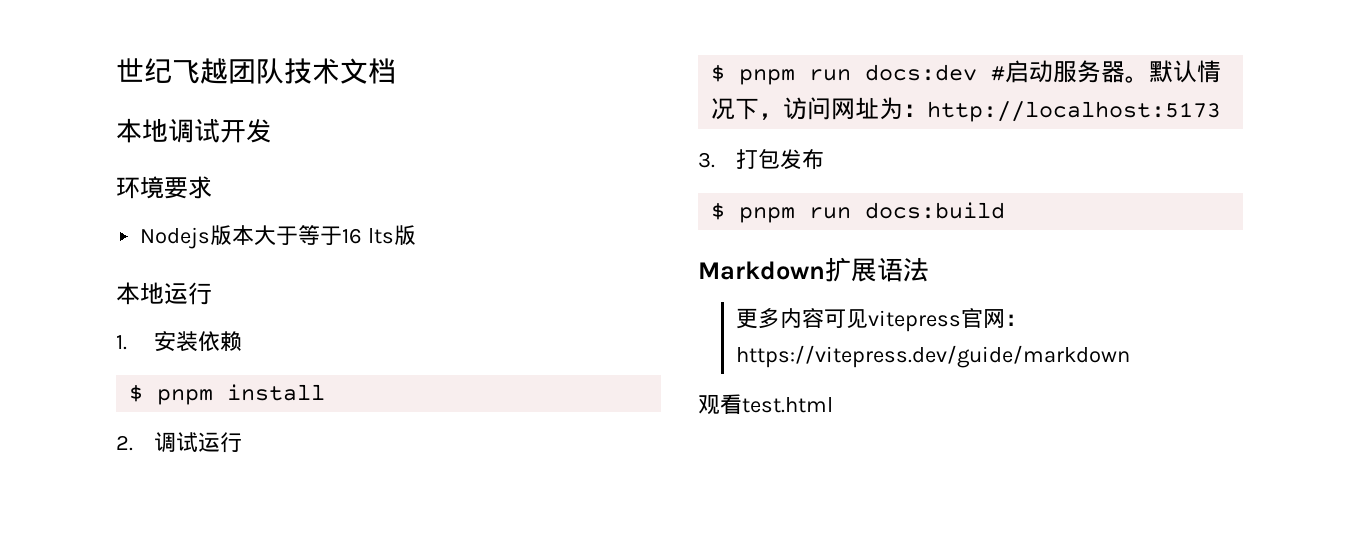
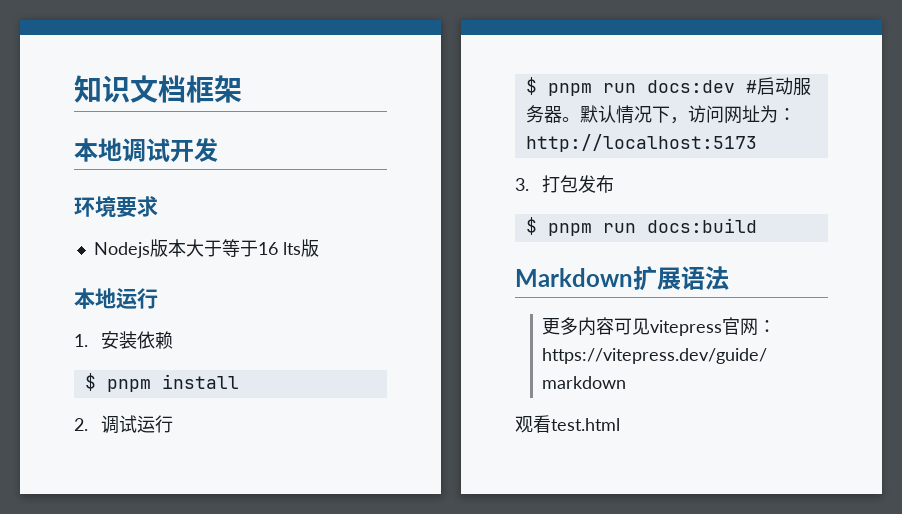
- 世纪飞越团队技术文档
+ 知识文档框架

